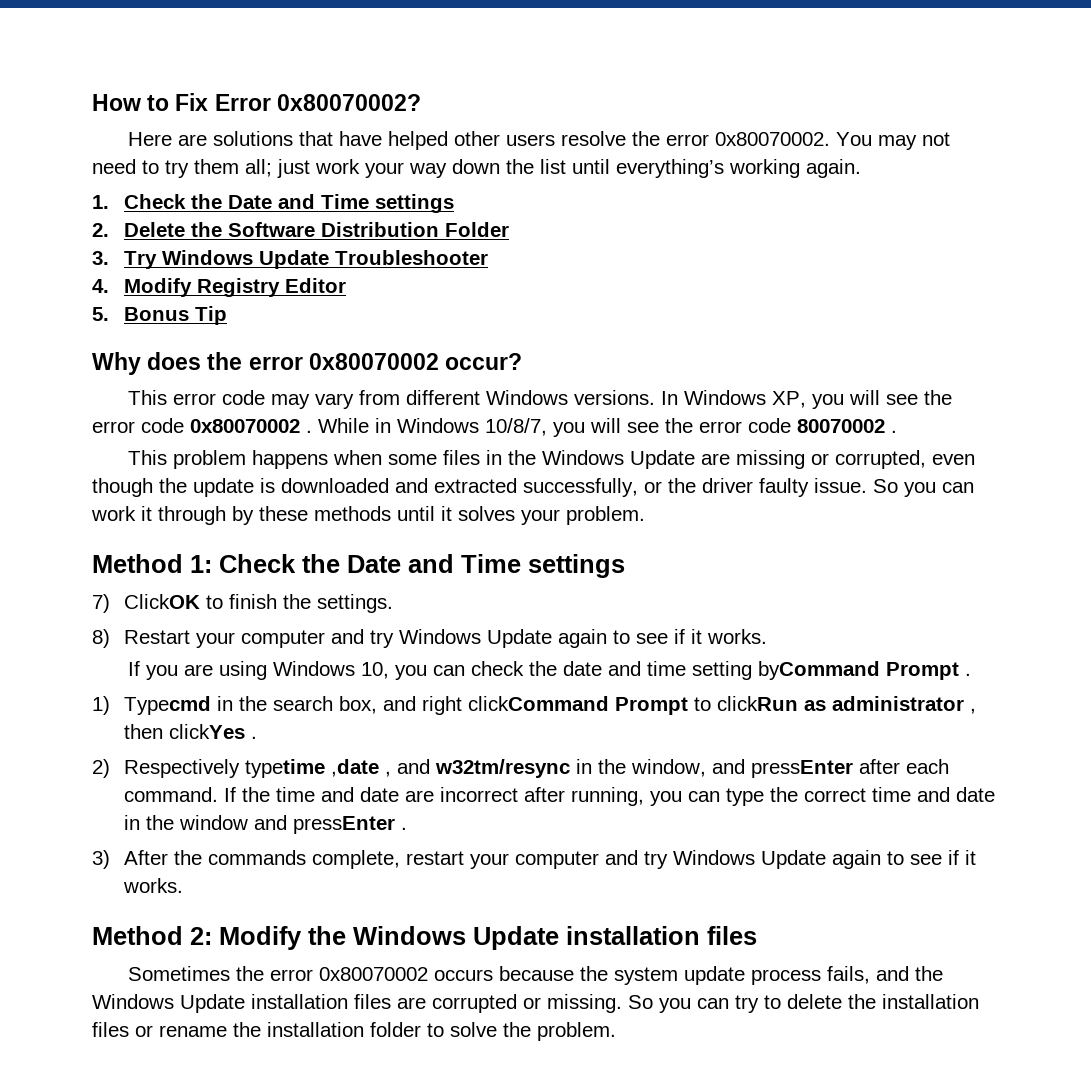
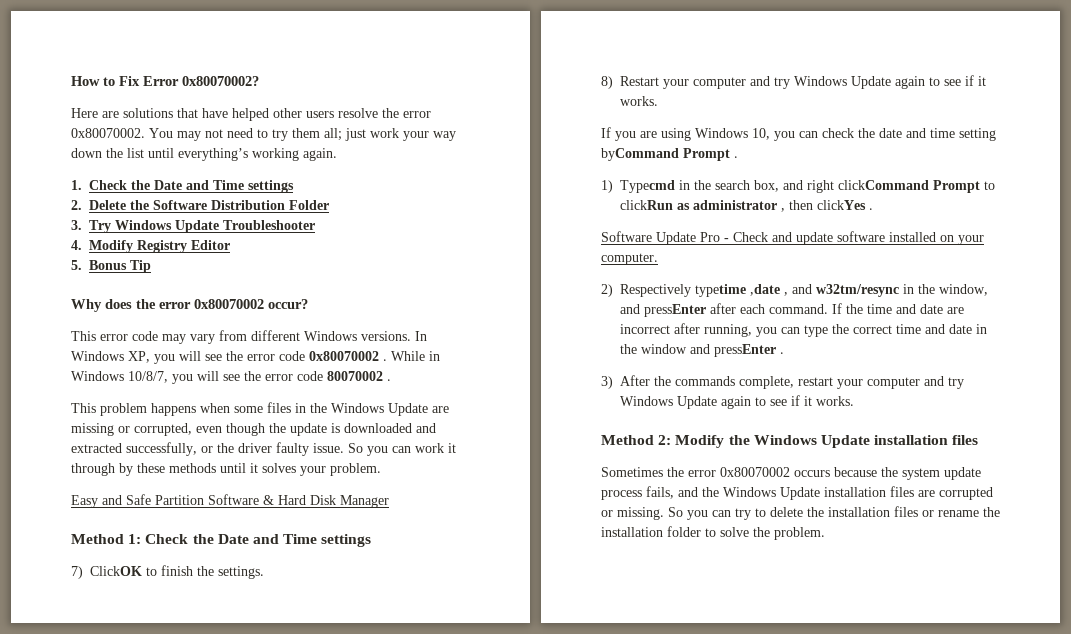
+ Easy and Safe Partition Software & Hard Disk Manager
+ Software Update Pro - Check and update software installed on your computer.

